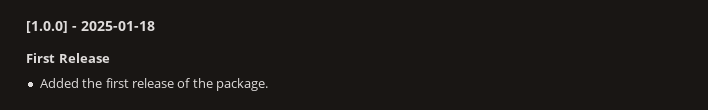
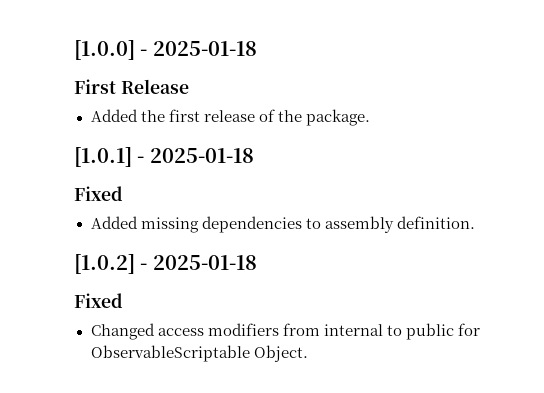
+ [1.0.1] - 2025-01-18
+ Fixed
+ Added missing dependencies to assembly definition.
+ [1.0.2] - 2025-01-18
+ Fixed
+ Changed access modifiers from internal to public for ObservableScriptable Object.

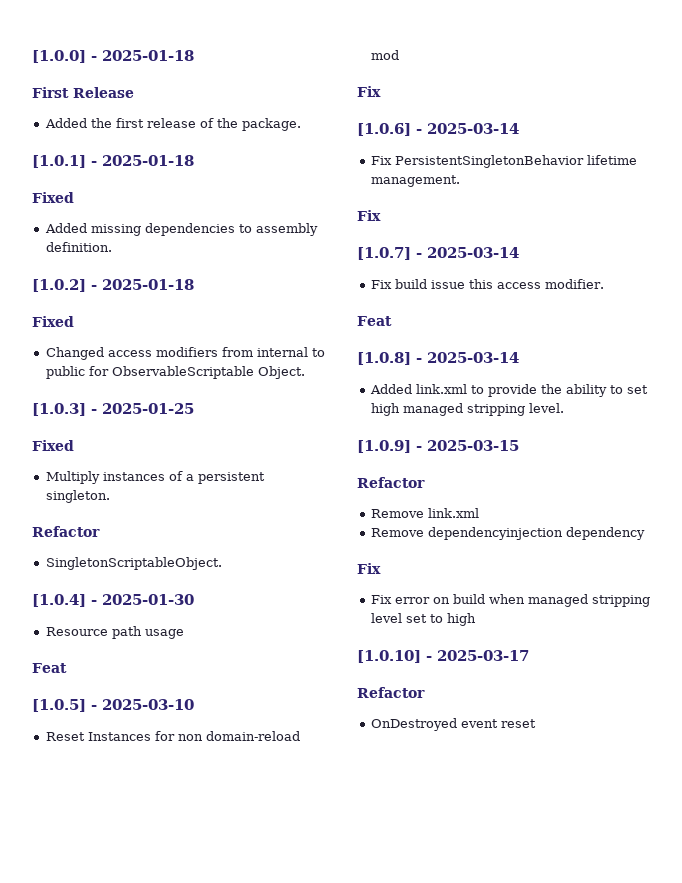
+ [1.0.3] - 2025-01-25
+ Fixed
+ Multiply instances of a persistent singleton.
+ Refactor
+ SingletonScriptableObject.
+ [1.0.4] - 2025-01-30
+ Resource path usage
+ Feat
+ [1.0.5] - 2025-03-10
+ Reset Instances for non domain-reload mod
+ Fix
+ [1.0.6] - 2025-03-14
+ Fix PersistentSingletonBehavior lifetime management.
+ Fix
+ [1.0.7] - 2025-03-14
+ Fix build issue this access modifier.
+ Feat
+ [1.0.8] - 2025-03-14
+ Added link.xml to provide the ability to set high managed stripping level.
+ [1.0.9] - 2025-03-15
+ Refactor
+ Remove link.xml
+ Remove dependencyinjection dependency
+ Fix
+ Fix error on build when managed stripping level set to high
+ [1.0.10] - 2025-03-17
+ Refactor
+ OnDestroyed event reset

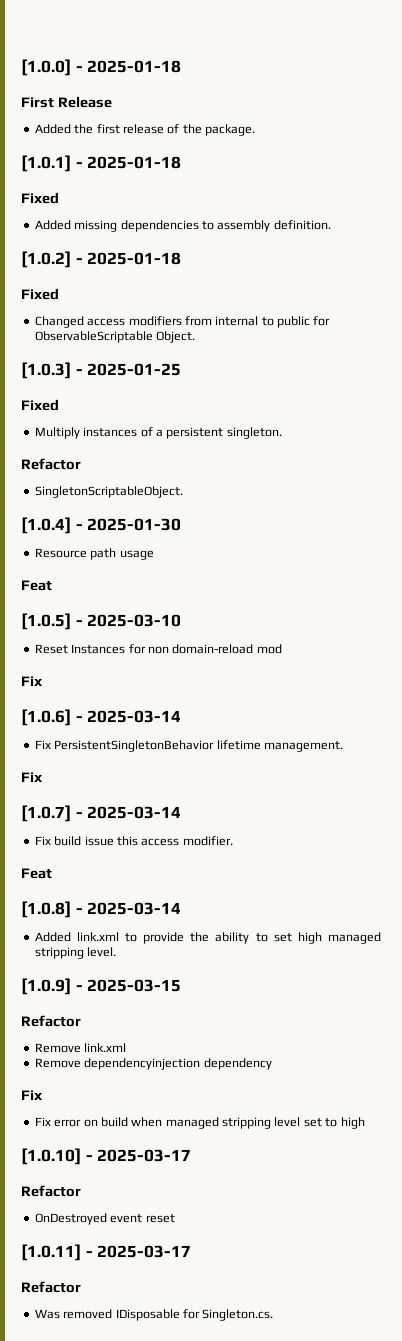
+ [1.0.11] - 2025-03-17
+ Refactor
+ Was removed IDisposable for Singleton.cs.

